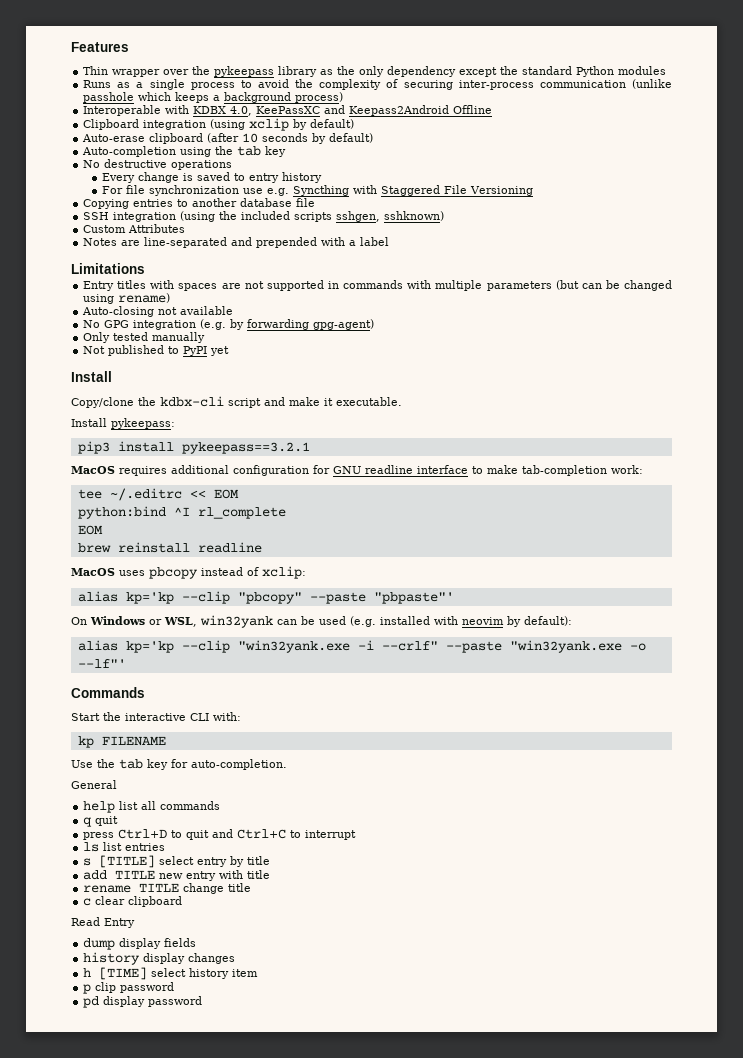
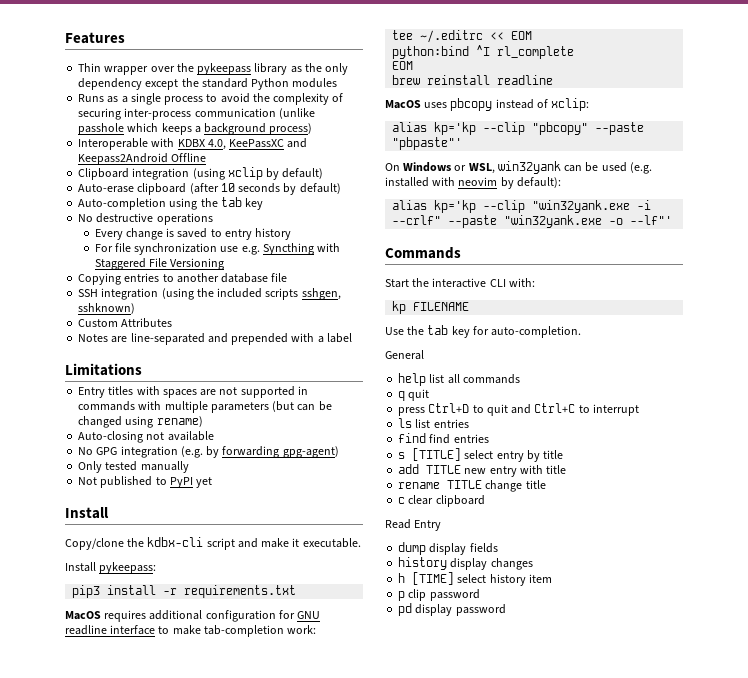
- pip3 install pykeepass==3.2.1
+ pip3 install -r requirements.txt
+ find find entries

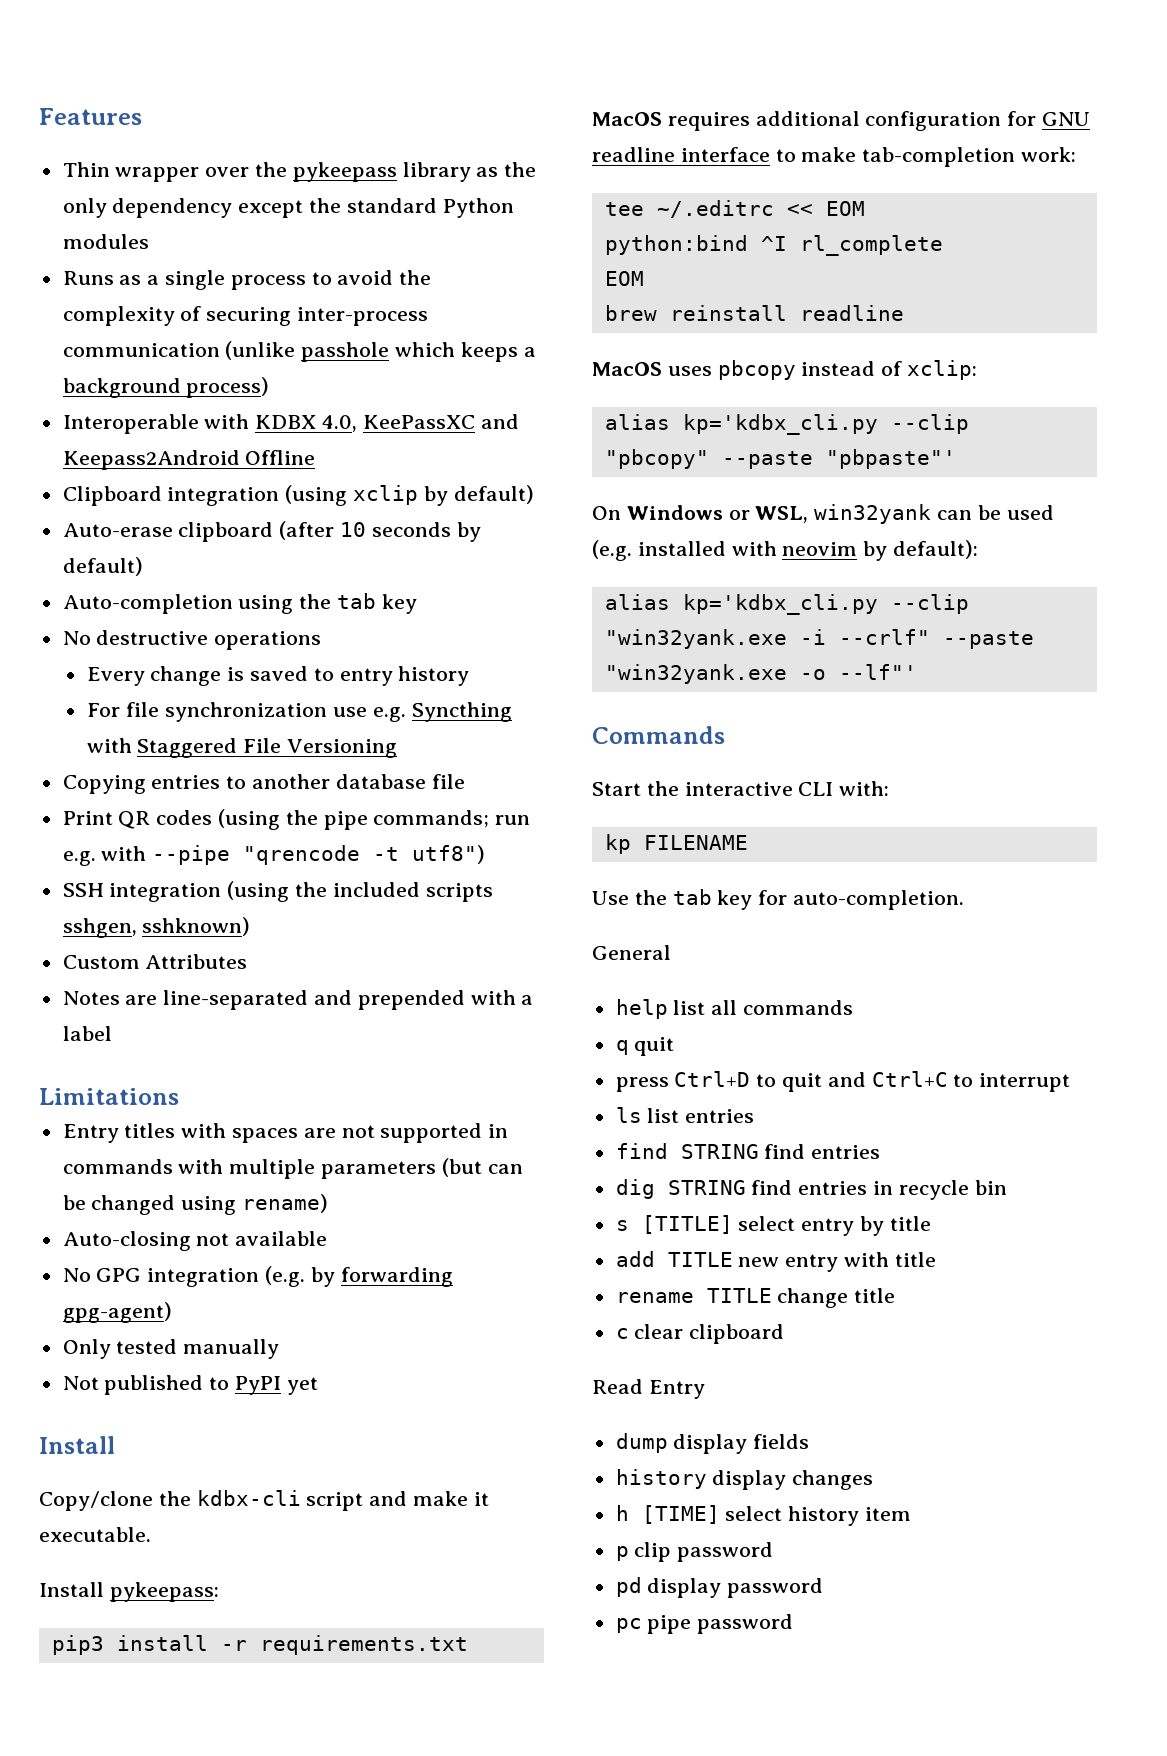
+ Print QR codes (using the pipe commands; run e.g. with --pipe "qrencode -t utf8")
- alias kp='kp --clip "pbcopy" --paste "pbpaste"'
+ alias kp='kdbx_cli.py --clip "pbcopy" --paste "pbpaste"'
- alias kp='kp --clip "win32yank.exe -i --crlf" --paste "win32yank.exe -o --lf"'
+ alias kp='kdbx_cli.py --clip "win32yank.exe -i --crlf" --paste "win32yank.exe -o --lf"'
- find find entries
+ find STRING find entries
+ dig STRING find entries in recycle bin
+ pc pipe password

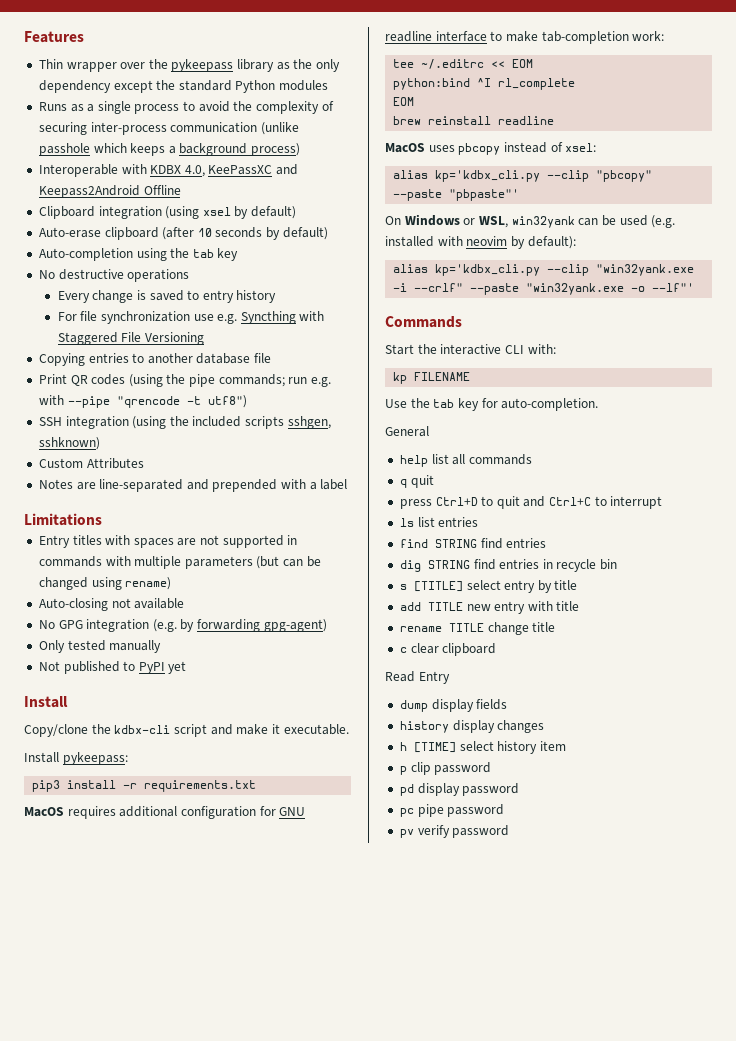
- Clipboard integration (using xclip by default)
+ Clipboard integration (using xsel by default)
- MacOS uses pbcopy instead of xclip:
+ MacOS uses pbcopy instead of xsel:
+ pv verify password

